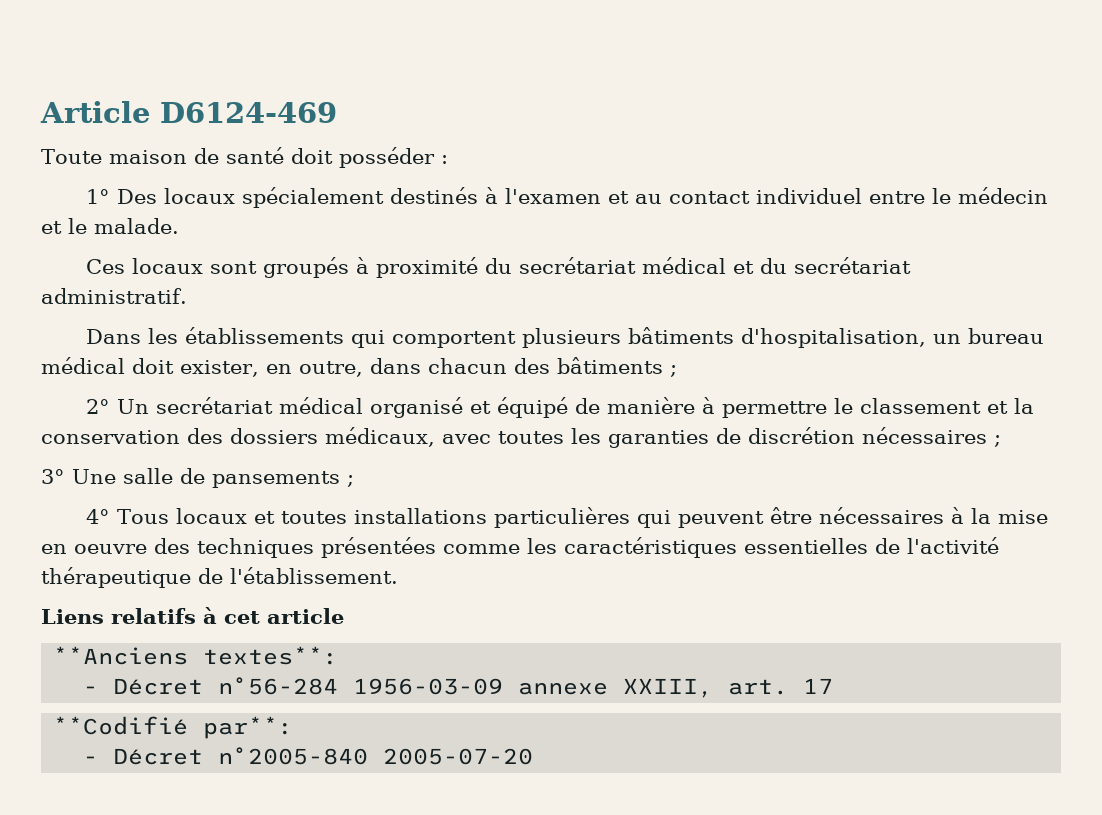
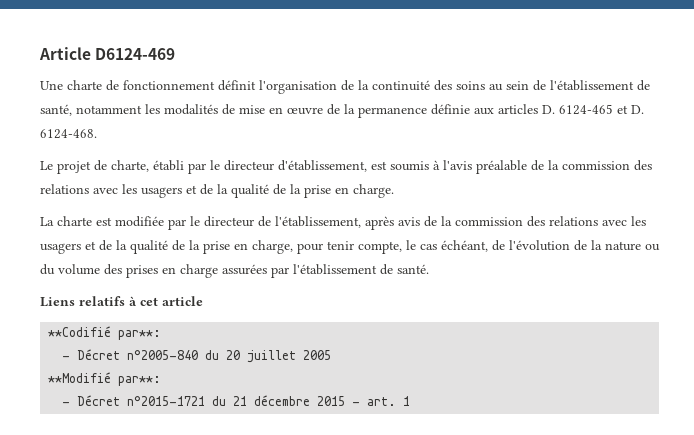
- Toute maison de santé doit posséder :
- 1° Des locaux spécialement destinés à l'examen et au contact individuel entre le médecin et le malade.
- Ces locaux sont groupés à proximité du secrétariat médical et du secrétariat administratif.
- Dans les établissements qui comportent plusieurs bâtiments d'hospitalisation, un bureau médical doit exister, en outre, dans chacun des bâtiments ;
- 2° Un secrétariat médical organisé et équipé de manière à permettre le classement et la conservation des dossiers médicaux, avec toutes les garanties de discrétion nécessaires ;
- 3° Une salle de pansements ;
- 4° Tous locaux et toutes installations particulières qui peuvent être nécessaires à la mise en oeuvre des techniques présentées comme les caractéristiques essentielles de l'activité thérapeutique de l'établissement.
+ Une charte de fonctionnement définit l'organisation de la continuité des soins au sein de l'établissement de santé, notamment les modalités de mise en œuvre de la permanence définie aux articles D. 6124-465 et D. 6124-468.
+ Le projet de charte, établi par le directeur d'établissement, est soumis à l'avis préalable de la commission des relations avec les usagers et de la qualité de la prise en charge.
+ La charte est modifiée par le directeur de l'établissement, après avis de la commission des relations avec les usagers et de la qualité de la prise en charge, pour tenir compte, le cas échéant, de l'évolution de la nature ou du volume des prises en charge assurées par l'établissement de santé.
- **Anciens textes**:
- - Décret n°56-284 1956-03-09 annexe XXIII, art. 17
- - Décret n°2005-840 2005-07-20
+ - Décret n°2005-840 du 20 juillet 2005
+ **Modifié par**:
+ - Décret n°2015-1721 du 21 décembre 2015 - art. 1

